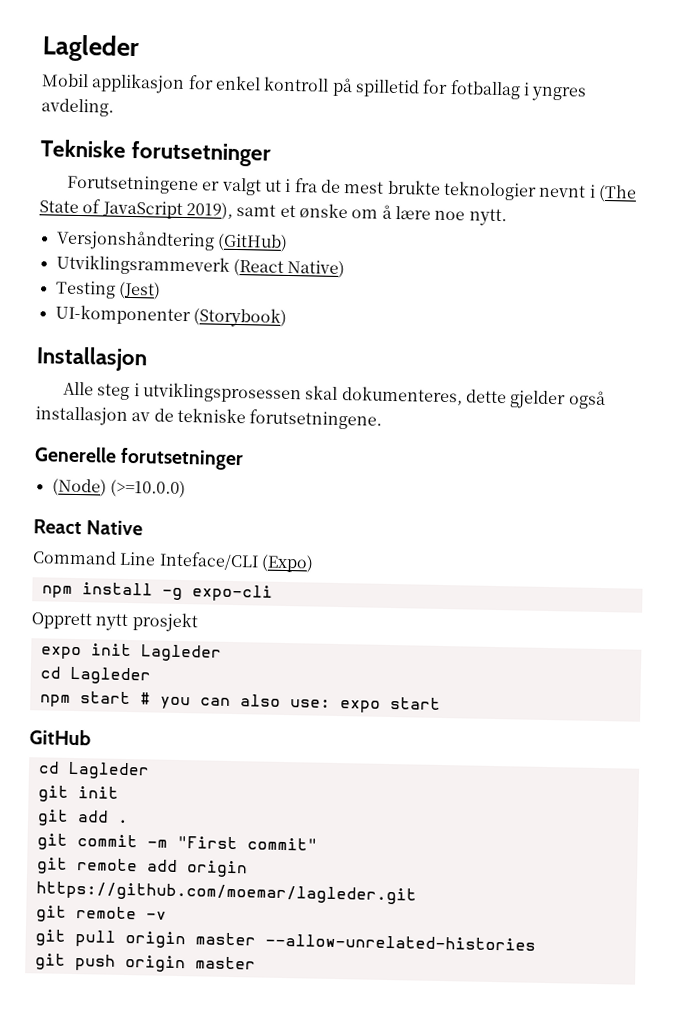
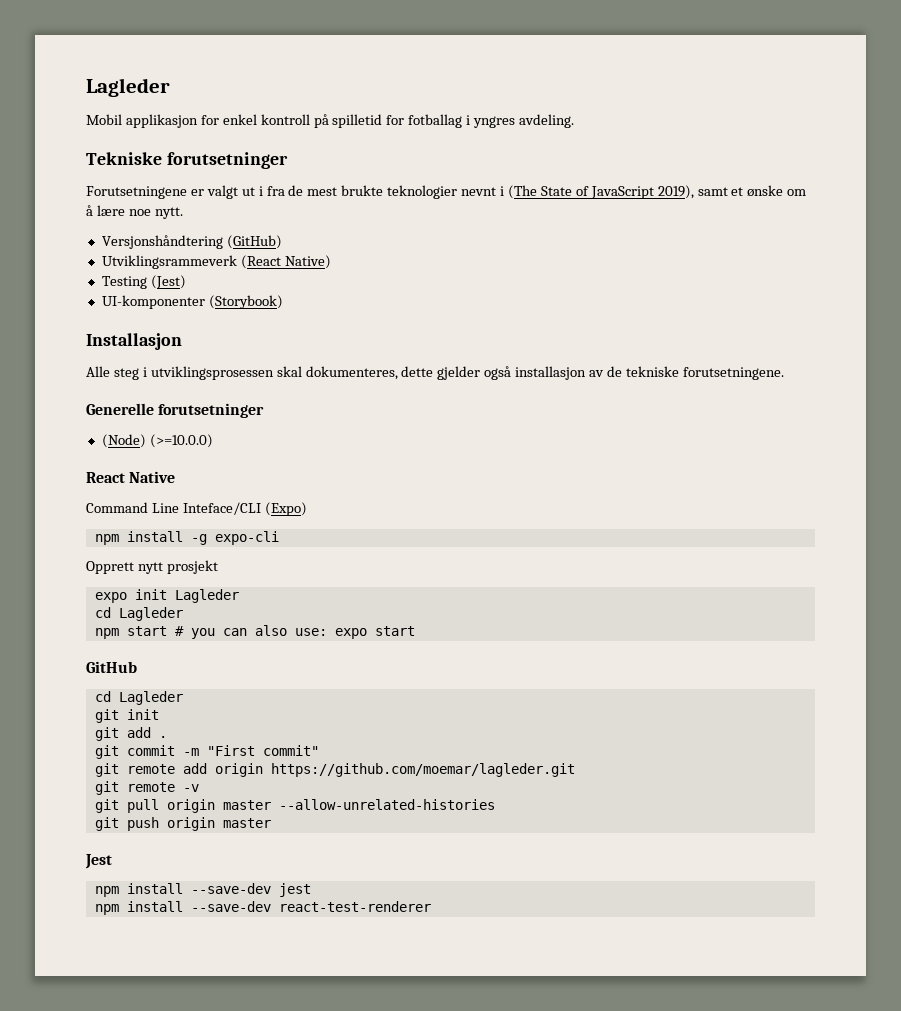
+ Jest
+ npm install --save-dev jest
+ npm install --save-dev react-test-renderer

